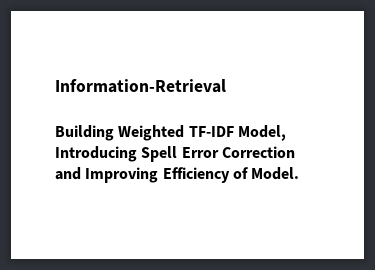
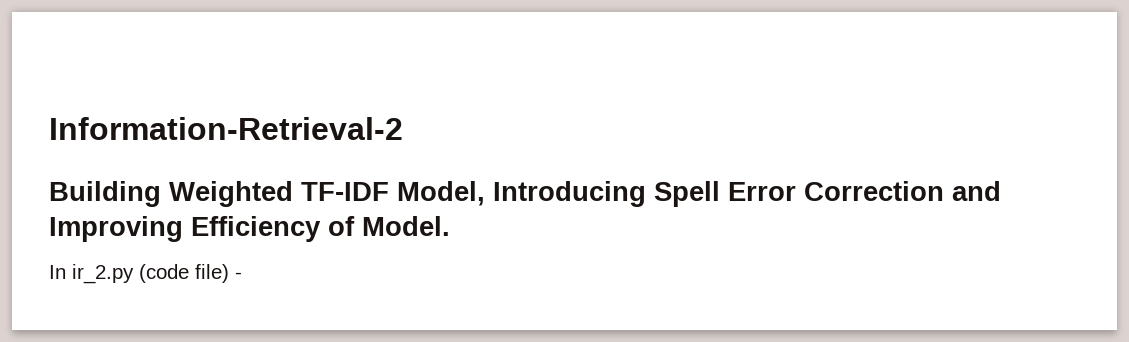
- Information-Retrieval
+ Information-Retrieval-2
+ In ir_2.py (code file) -

